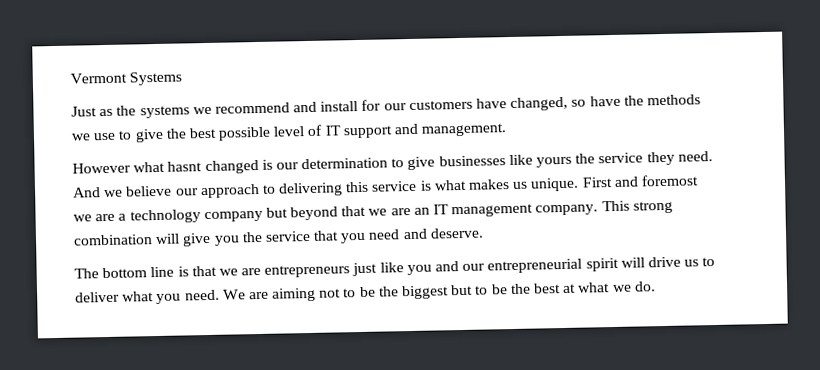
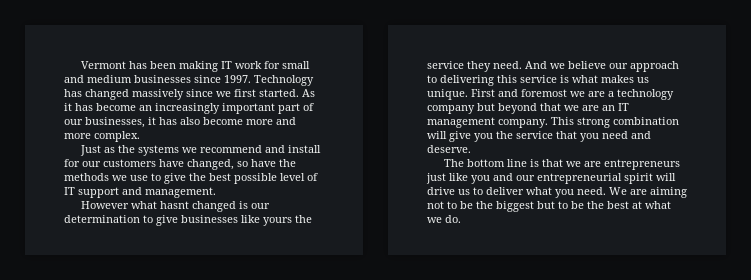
- Vermont Systems
+ Vermont has been making IT work for small and medium businesses since 1997. Technology has changed massively since we first started. As it has become an increasingly important part of our businesses, it has also become more and more complex.

